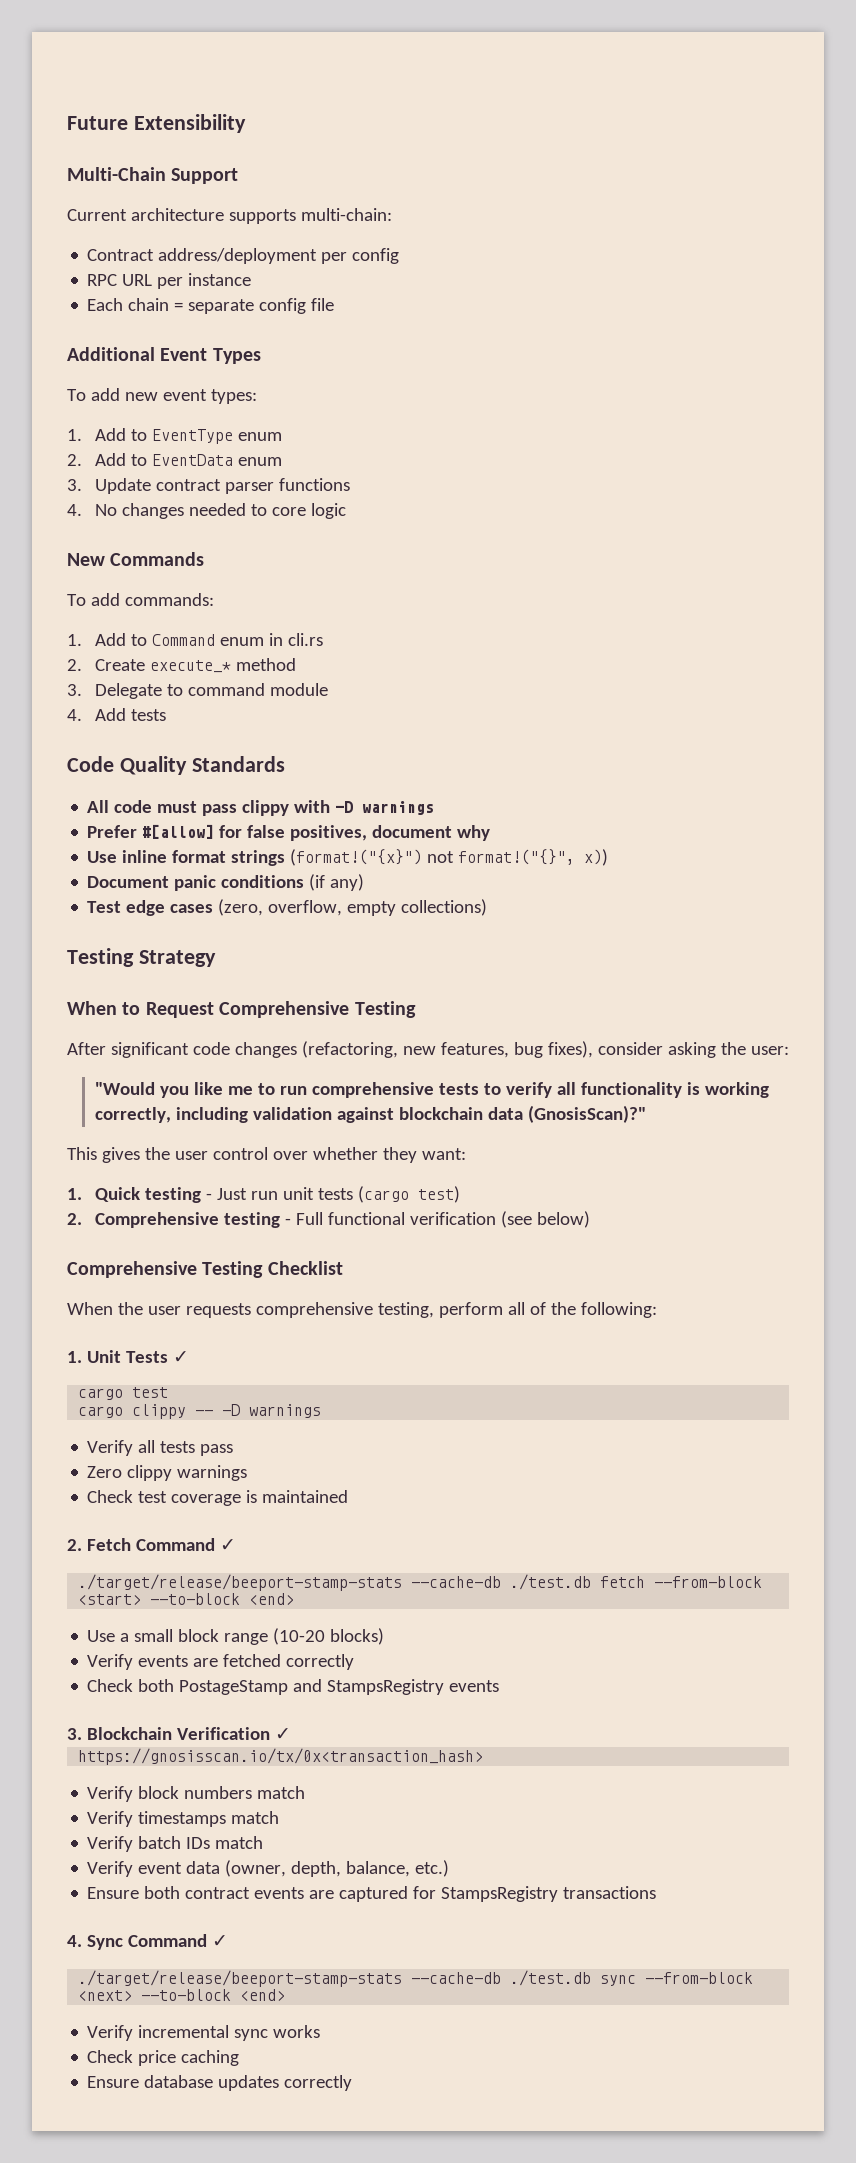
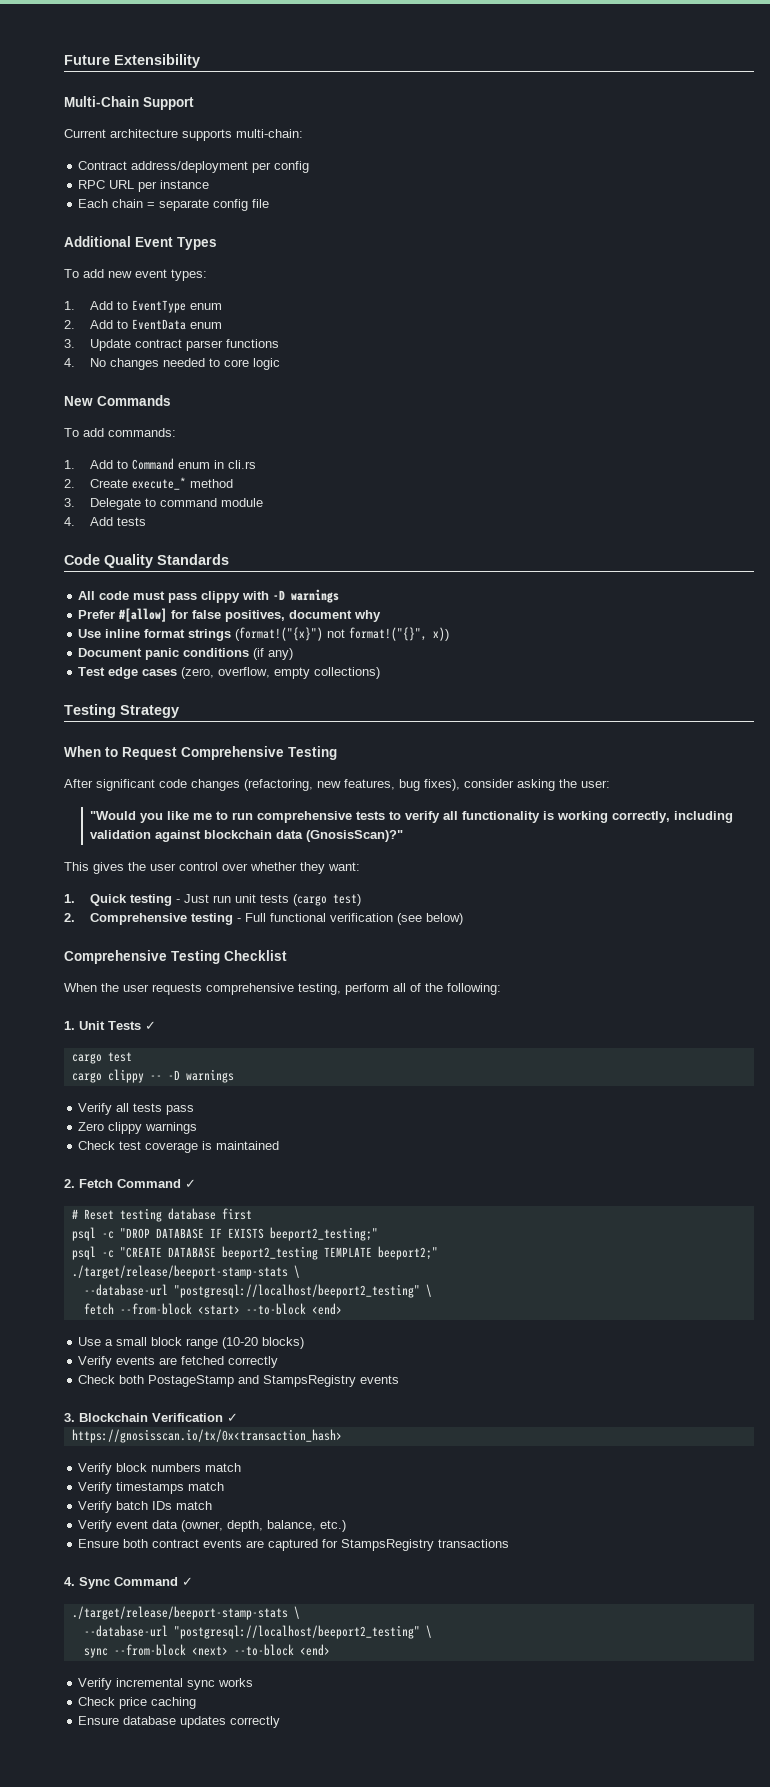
- ./target/release/beeport-stamp-stats --cache-db ./test.db fetch --from-block <start> --to-block <end>
+ # Reset testing database first
+ psql -c "DROP DATABASE IF EXISTS beeport2_testing;"
+ psql -c "CREATE DATABASE beeport2_testing TEMPLATE beeport2;"
+ ./target/release/beeport-stamp-stats \
+ --database-url "postgresql://localhost/beeport2_testing" \
+ fetch --from-block <start> --to-block <end>
  4. Sync Command ✓
- ./target/release/beeport-stamp-stats --cache-db ./test.db sync --from-block <next> --to-block <end>
+ ./target/release/beeport-stamp-stats \
+ --database-url "postgresql://localhost/beeport2_testing" \
+ sync --from-block <next> --to-block <end>

